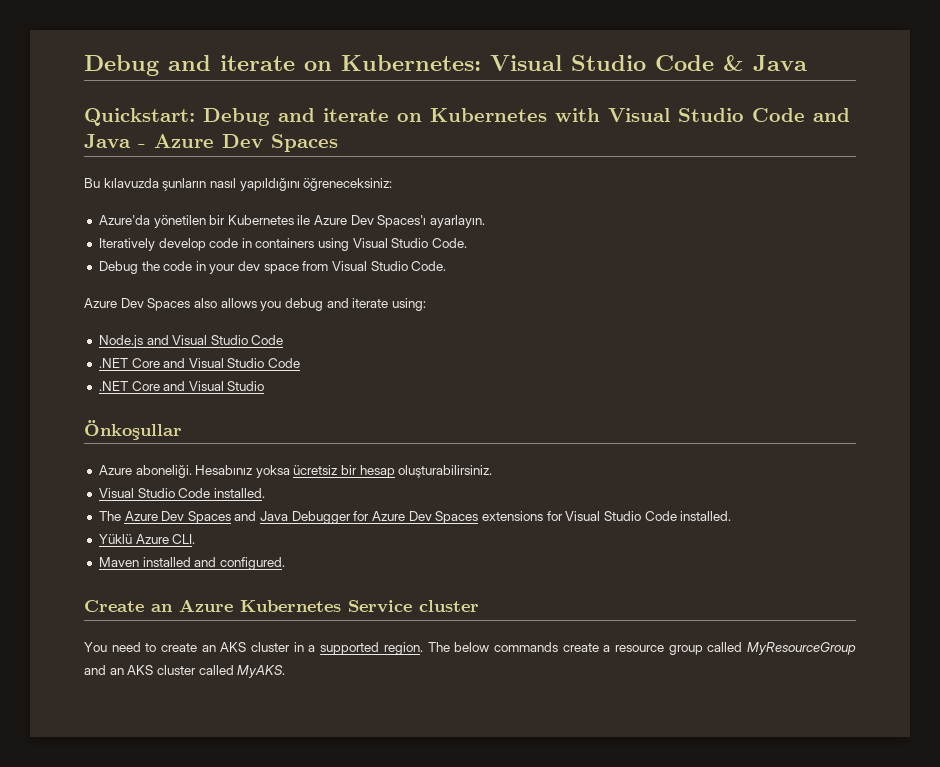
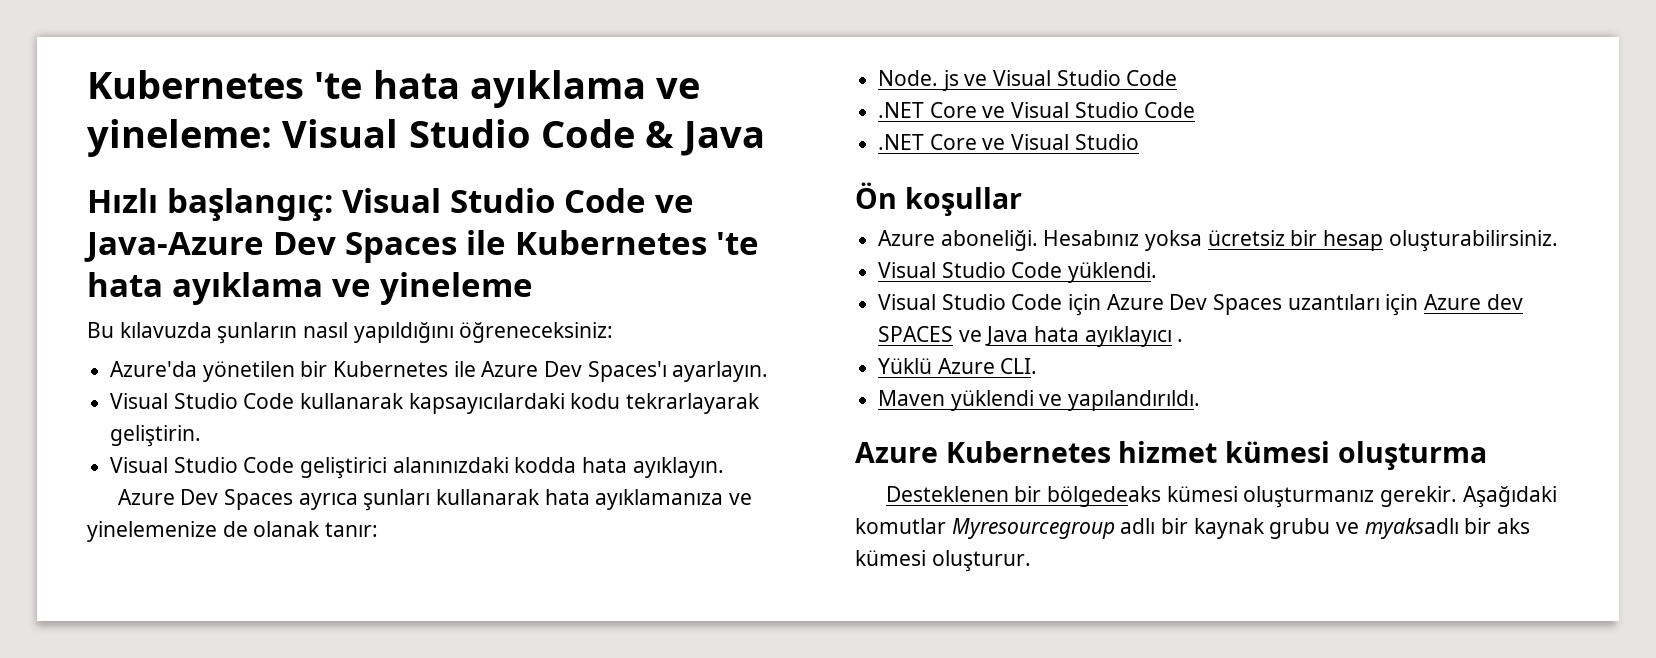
- Debug and iterate on Kubernetes: Visual Studio Code & Java
+ Kubernetes 'te hata ayıklama ve yineleme: Visual Studio Code & Java
- Quickstart: Debug and iterate on Kubernetes with Visual Studio Code and Java - Azure Dev Spaces
+ Hızlı başlangıç: Visual Studio Code ve Java-Azure Dev Spaces ile Kubernetes 'te hata ayıklama ve yineleme
- Iteratively develop code in containers using Visual Studio Code.
- Debug the code in your dev space from Visual Studio Code.
- Azure Dev Spaces also allows you debug and iterate using:
- Node.js and Visual Studio Code
- .NET Core and Visual Studio Code
- .NET Core and Visual Studio
+ Visual Studio Code kullanarak kapsayıcılardaki kodu tekrarlayarak geliştirin.
+ Visual Studio Code geliştirici alanınızdaki kodda hata ayıklayın.
+ Azure Dev Spaces ayrıca şunları kullanarak hata ayıklamanıza ve yinelemenize de olanak tanır:
+ Node. js ve Visual Studio Code
+ .NET Core ve Visual Studio Code
+ .NET Core ve Visual Studio
- Önkoşullar
+ Ön koşullar
  Hesabınız yoksa ücretsiz bir hesap oluşturabilirsiniz.
- Visual Studio Code installed.
- The Azure Dev Spaces and Java Debugger for Azure Dev Spaces extensions for Visual Studio Code installed.
+ Visual Studio Code yüklendi.
+ Visual Studio Code için Azure Dev Spaces uzantıları için Azure dev SPACES ve Java hata ayıklayıcı .
  Yüklü Azure CLI.
- Maven installed and configured.
- Create an Azure Kubernetes Service cluster
- You need to create an AKS cluster in a supported region. The below commands create a resource group called MyResourceGroup and an AKS cluster called MyAKS.
+ Maven yüklendi ve yapılandırıldı.
+ Azure Kubernetes hizmet kümesi oluşturma
+ Desteklenen bir bölgedeaks kümesi oluşturmanız gerekir. Aşağıdaki komutlar Myresourcegroup adlı bir kaynak grubu ve myaksadlı bir aks kümesi oluşturur.

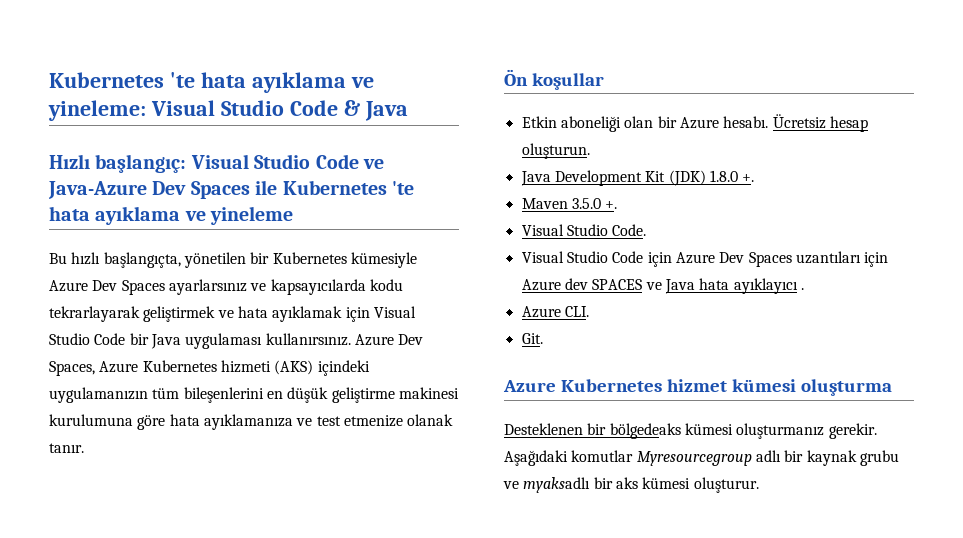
- Bu kılavuzda şunların nasıl yapıldığını öğreneceksiniz:
- Azure'da yönetilen bir Kubernetes ile Azure Dev Spaces'ı ayarlayın.
- Visual Studio Code kullanarak kapsayıcılardaki kodu tekrarlayarak geliştirin.
- Visual Studio Code geliştirici alanınızdaki kodda hata ayıklayın.
- Azure Dev Spaces ayrıca şunları kullanarak hata ayıklamanıza ve yinelemenize de olanak tanır:
- Node. js ve Visual Studio Code
- .NET Core ve Visual Studio Code
- .NET Core ve Visual Studio
+ Bu hızlı başlangıçta, yönetilen bir Kubernetes kümesiyle Azure Dev Spaces ayarlarsınız ve kapsayıcılarda kodu tekrarlayarak geliştirmek ve hata ayıklamak için Visual Studio Code bir Java uygulaması kullanırsınız. Azure Dev Spaces, Azure Kubernetes hizmeti (AKS) içindeki uygulamanızın tüm bileşenlerini en düşük geliştirme makinesi kurulumuna göre hata ayıklamanıza ve test etmenize olanak tanır.
  Ön koşullar
- Azure aboneliği. Hesabınız yoksa ücretsiz bir hesap oluşturabilirsiniz.
- Visual Studio Code yüklendi.
+ Etkin aboneliği olan bir Azure hesabı. Ücretsiz hesap oluşturun.
+ Java Development Kit (JDK) 1.8.0 +.
+ Maven 3.5.0 +.
+ Visual Studio Code.
- Yüklü Azure CLI.
+ Azure CLI.
- Maven yüklendi ve yapılandırıldı.
+ Git.

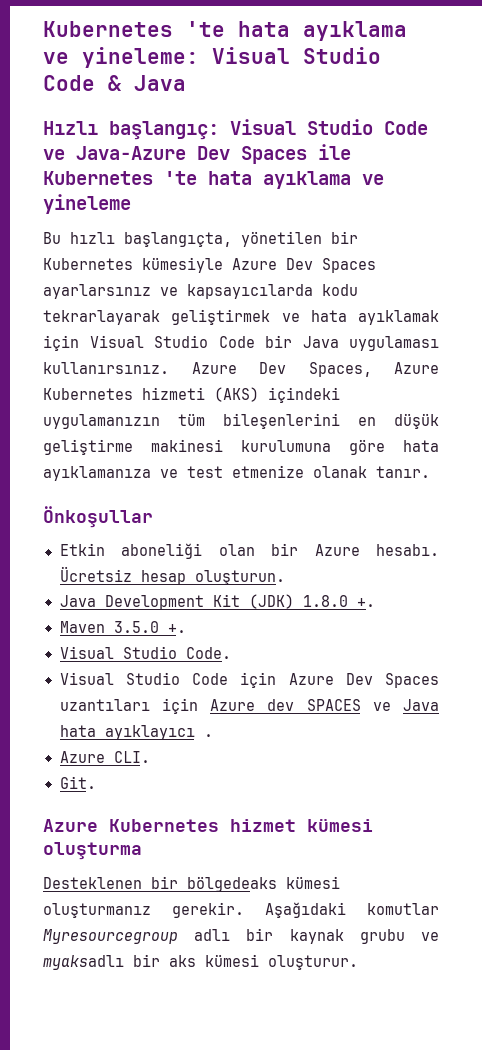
- Ön koşullar
+ Önkoşullar

